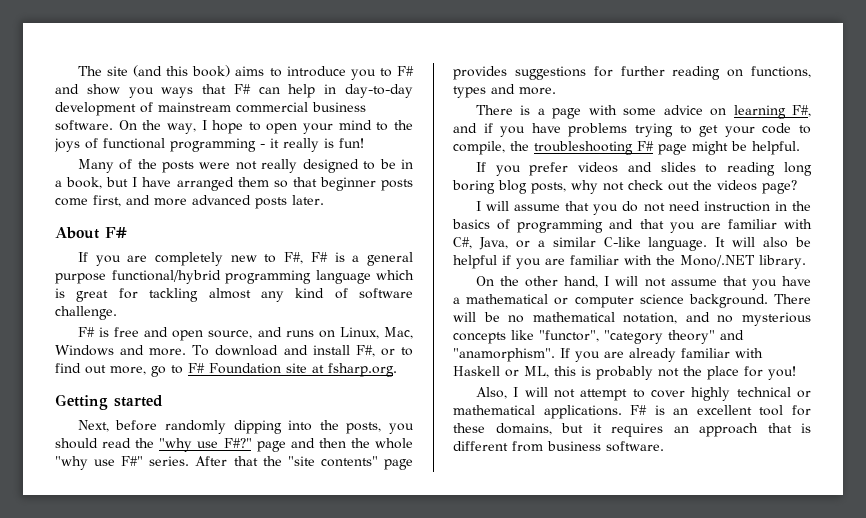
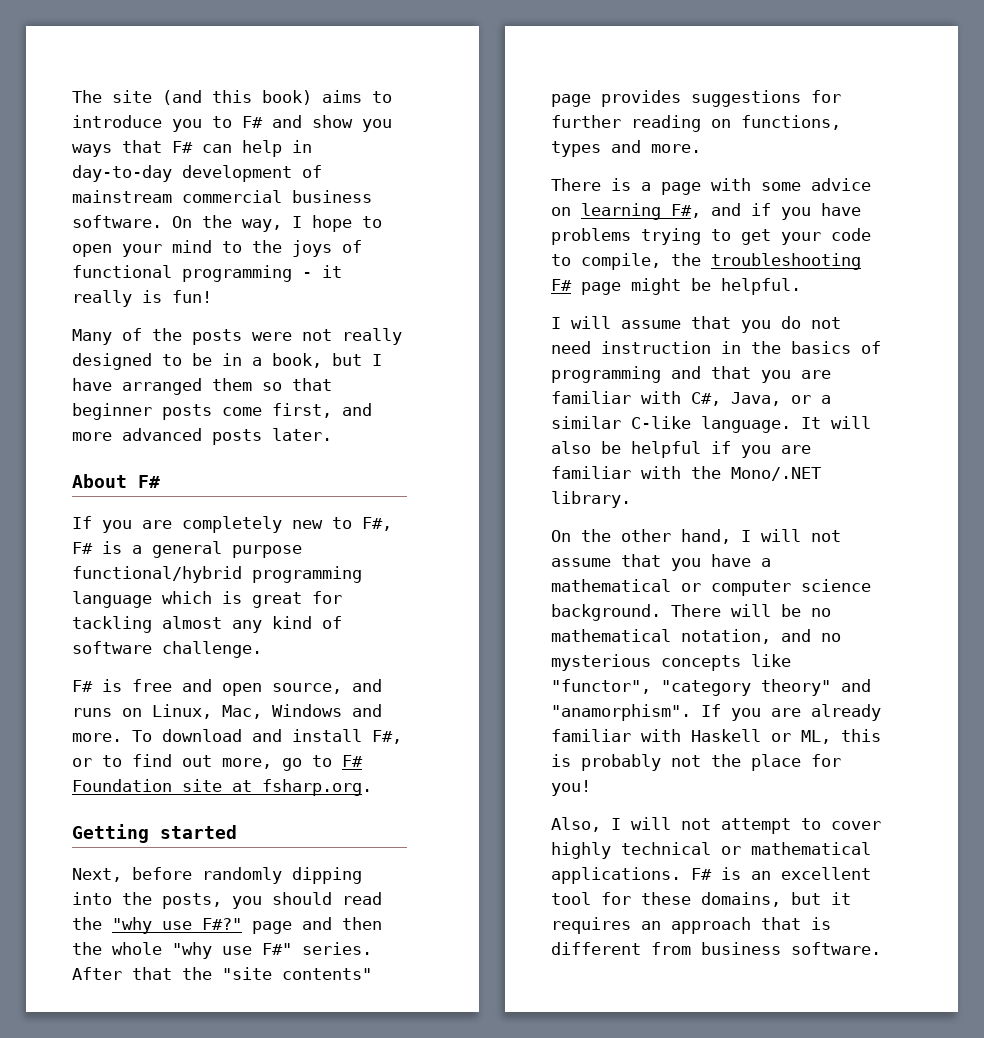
- If you prefer videos and slides to reading long boring blog posts, why not check out the videos page?

